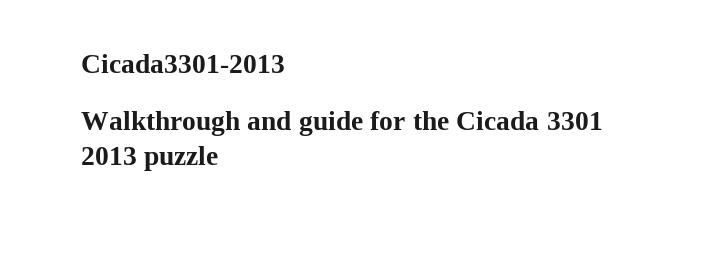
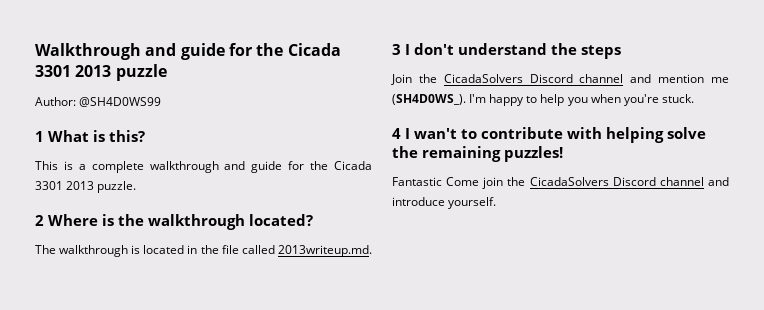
- Cicada3301-2013
+ Author: @SH4D0WS99
+ 1 What is this?
+ This is a complete walkthrough and guide for the Cicada 3301 2013 puzzle.
+ 2 Where is the walkthrough located?
+ The walkthrough is located in the file called 2013writeup.md.
+ 3 I don't understand the steps
+ Join the CicadaSolvers Discord channel and mention me (SH4D0WS_). I'm happy to help you when you're stuck.
+ 4 I wan't to contribute with helping solve the remaining puzzles!
+ Fantastic Come join the CicadaSolvers Discord channel and introduce yourself.

